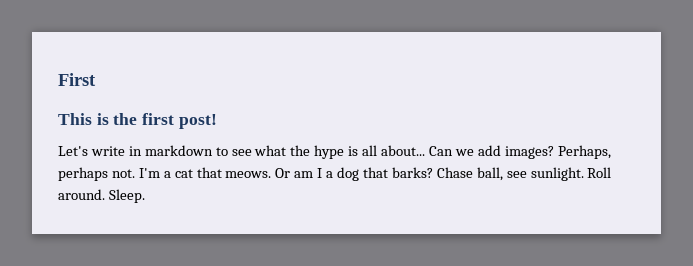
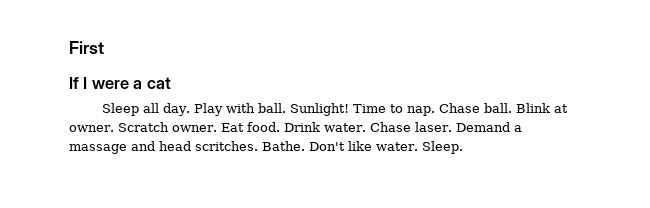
- This is the first post!
- Let's write in markdown to see what the hype is all about... Can we add images? Perhaps, perhaps not. I'm a cat that meows. Or am I a dog that barks? Chase ball, see sunlight. Roll around.
+ If I were a cat
+ Sleep all day. Play with ball. Sunlight! Time to nap. Chase ball. Blink at owner. Scratch owner. Eat food. Drink water. Chase laser. Demand a massage and head scritches. Bathe. Don't like water.

